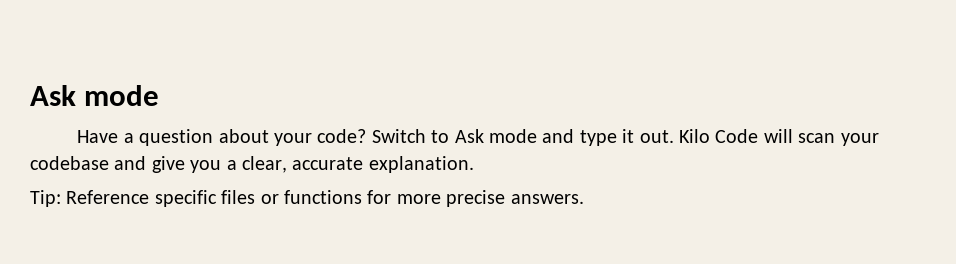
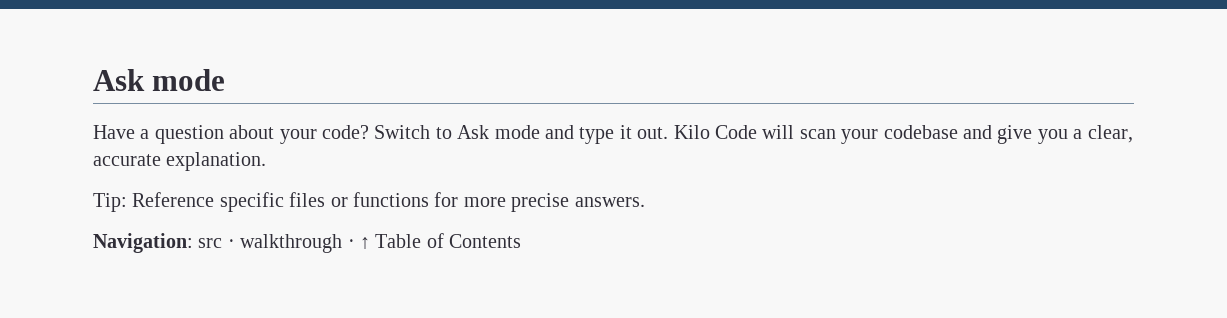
+ Navigation: src · walkthrough · ↑ Table of Contents

